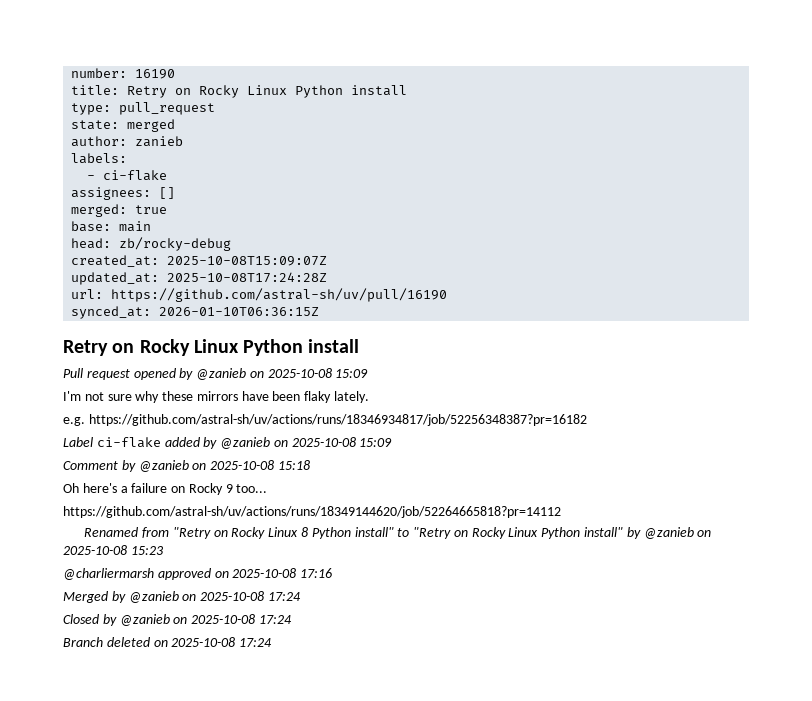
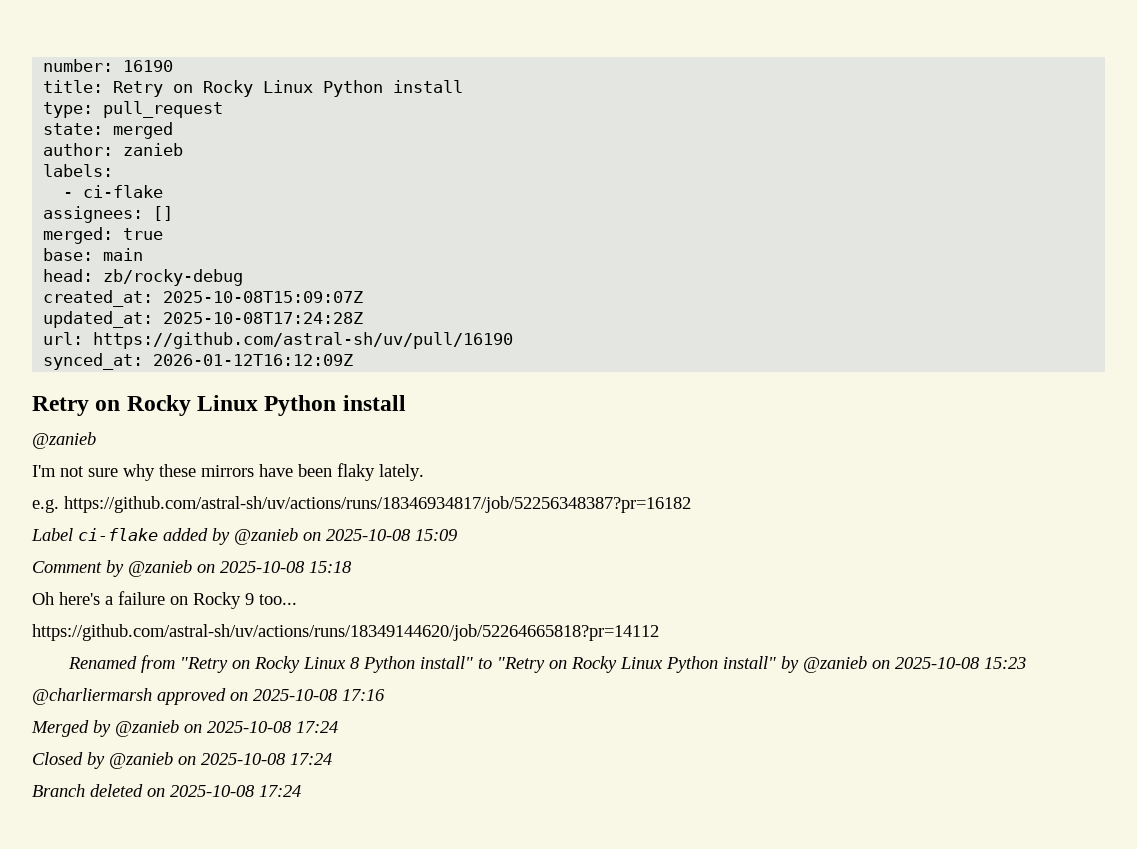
- synced_at: 2026-01-10T06:36:15Z
+ synced_at: 2026-01-12T16:12:09Z
  Retry on Rocky Linux Python install
- Pull request opened by @zanieb on 2025-10-08 15:09
+ @zanieb

